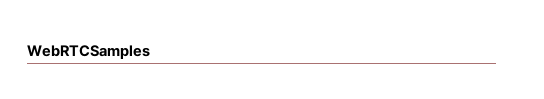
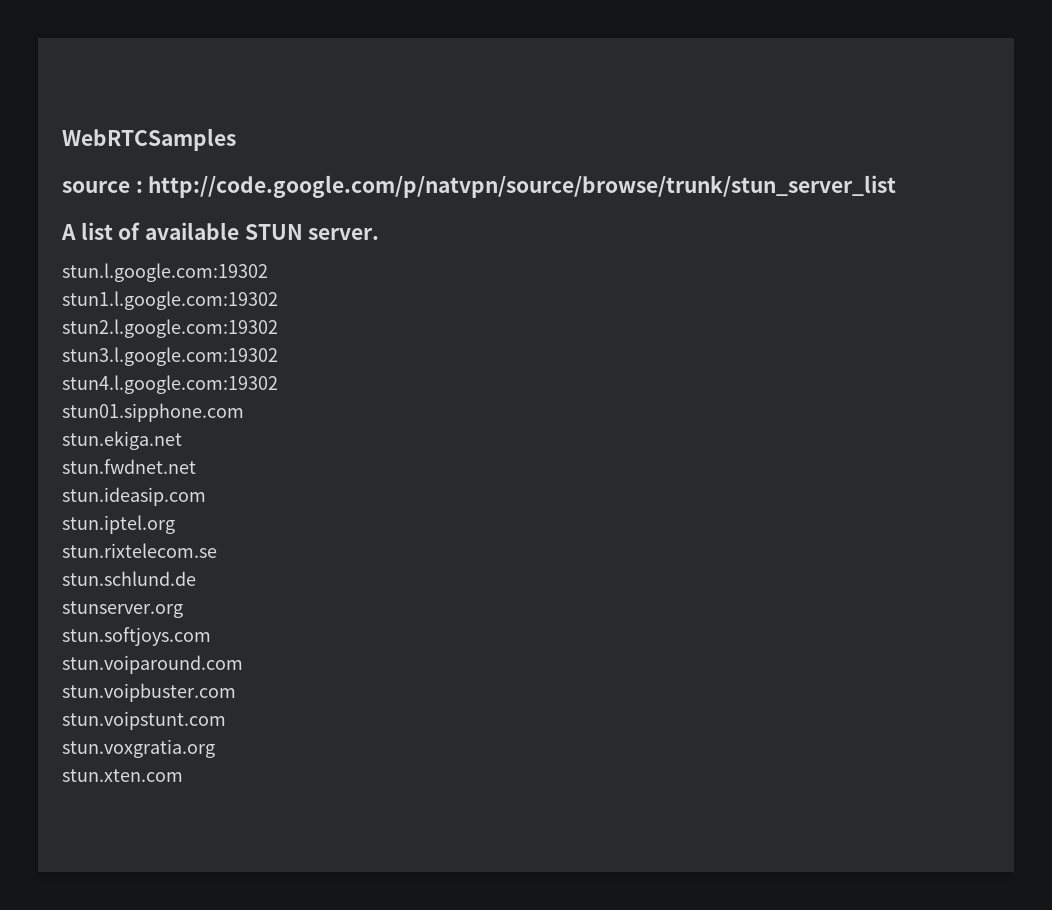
+ source : http://code.google.com/p/natvpn/source/browse/trunk/stun_server_list
+ A list of available STUN server.
+ stun.l.google.com:19302
+ stun1.l.google.com:19302
+ stun2.l.google.com:19302
+ stun3.l.google.com:19302
+ stun4.l.google.com:19302
+ stun01.sipphone.com
+ stun.ekiga.net
+ stun.fwdnet.net
+ stun.ideasip.com
+ stun.iptel.org
+ stun.rixtelecom.se
+ stun.schlund.de
+ stunserver.org
+ stun.softjoys.com
+ stun.voiparound.com
+ stun.voipbuster.com
+ stun.voipstunt.com
+ stun.voxgratia.org
+ stun.xten.com

